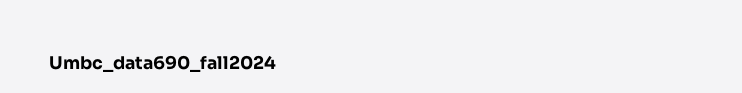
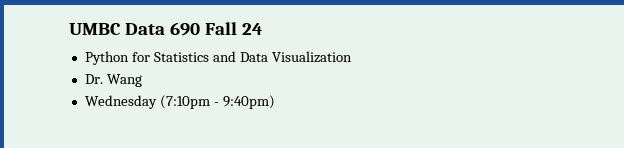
- Umbc_data690_fall2024
+ UMBC Data 690 Fall 24
+ Python for Statistics and Data Visualization
+ Dr. Wang
+ Wednesday (7:10pm - 9:40pm)

